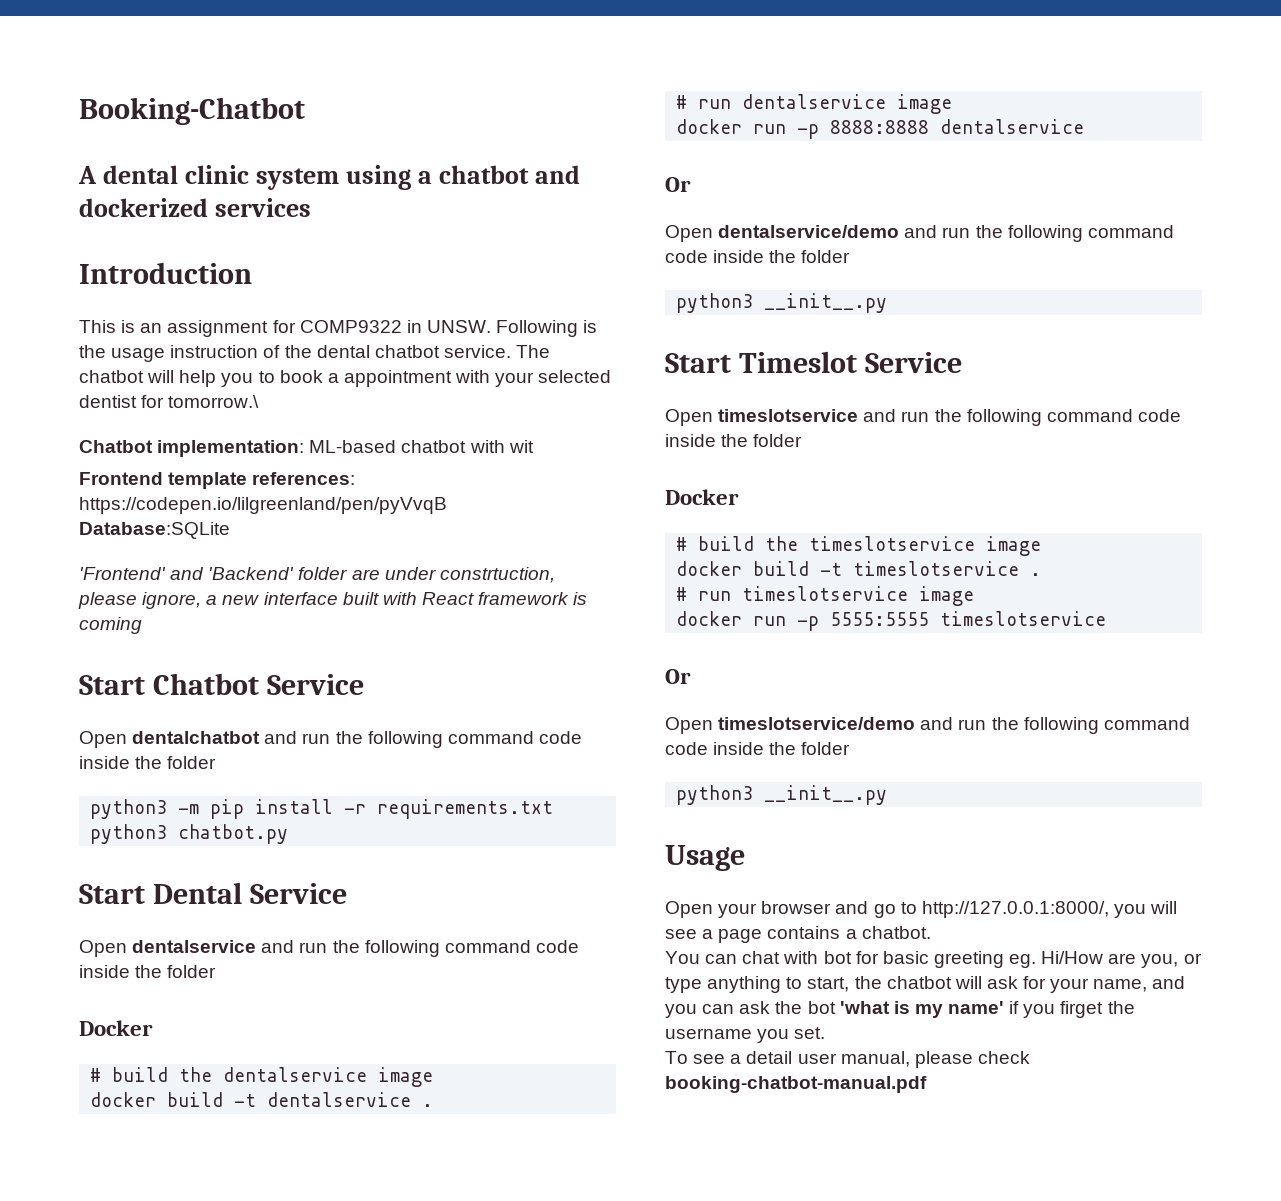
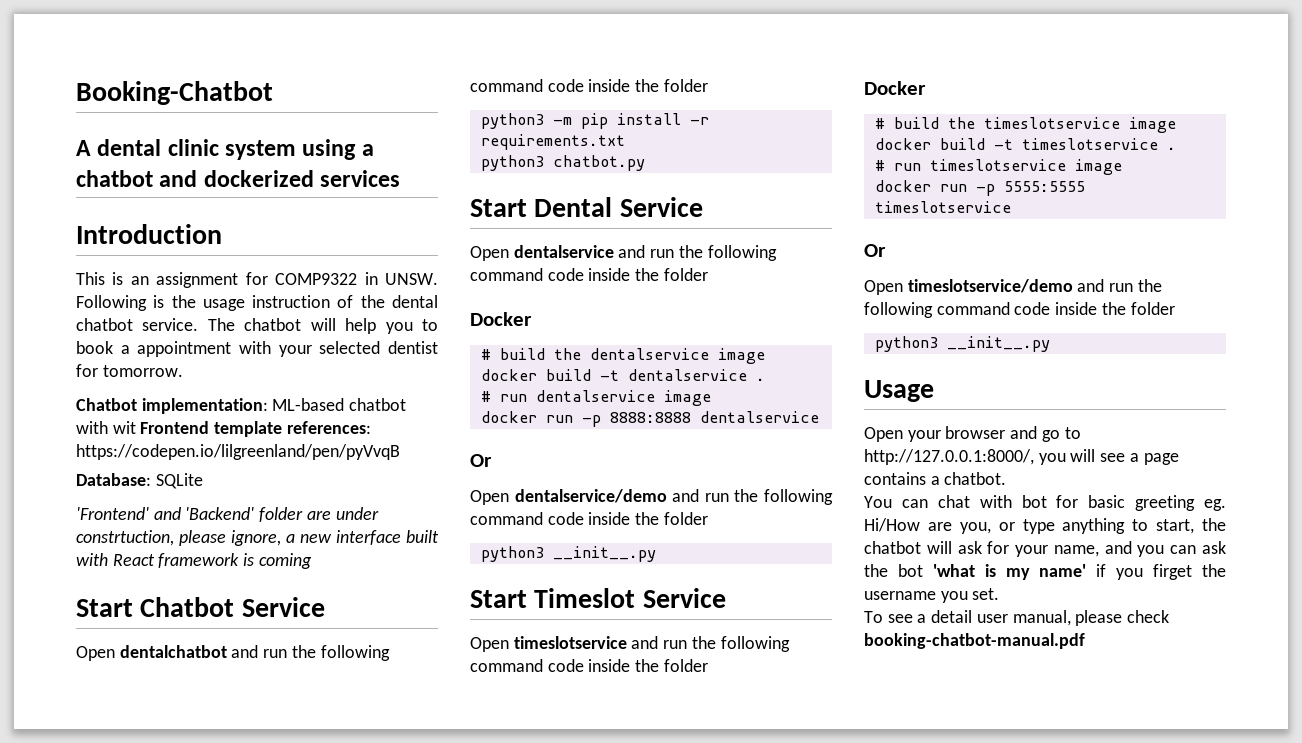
- The chatbot will help you to book a appointment with your selected dentist for tomorrow.\
+ The chatbot will help you to book a appointment with your selected dentist for tomorrow.
- Chatbot implementation: ML-based chatbot with wit
- Frontend template references: https://codepen.io/lilgreenland/pen/pyVvqB
+ Chatbot implementation: ML-based chatbot with wit Frontend template references: https://codepen.io/lilgreenland/pen/pyVvqB
- Database:SQLite
+ Database: SQLite

